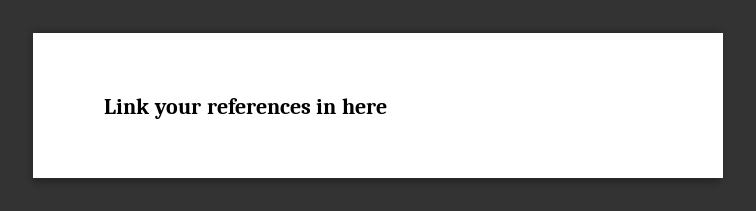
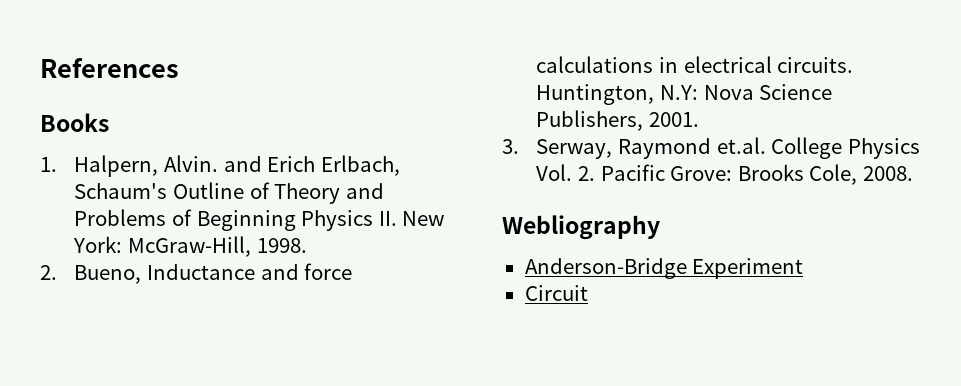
- Link your references in here
+ References
+ Books
+ 1. Halpern, Alvin. and Erich Erlbach, Schaum's Outline of Theory and Problems of Beginning Physics II. New York: McGraw-Hill, 1998.
+ 2. Bueno, Inductance and force calculations in electrical circuits. Huntington, N.Y: Nova Science Publishers, 2001.
+ 3. Serway, Raymond et.al. College Physics Vol. 2. Pacific Grove: Brooks Cole, 2008.
+ Webliography
+ Anderson-Bridge Experiment
+ Circuit

